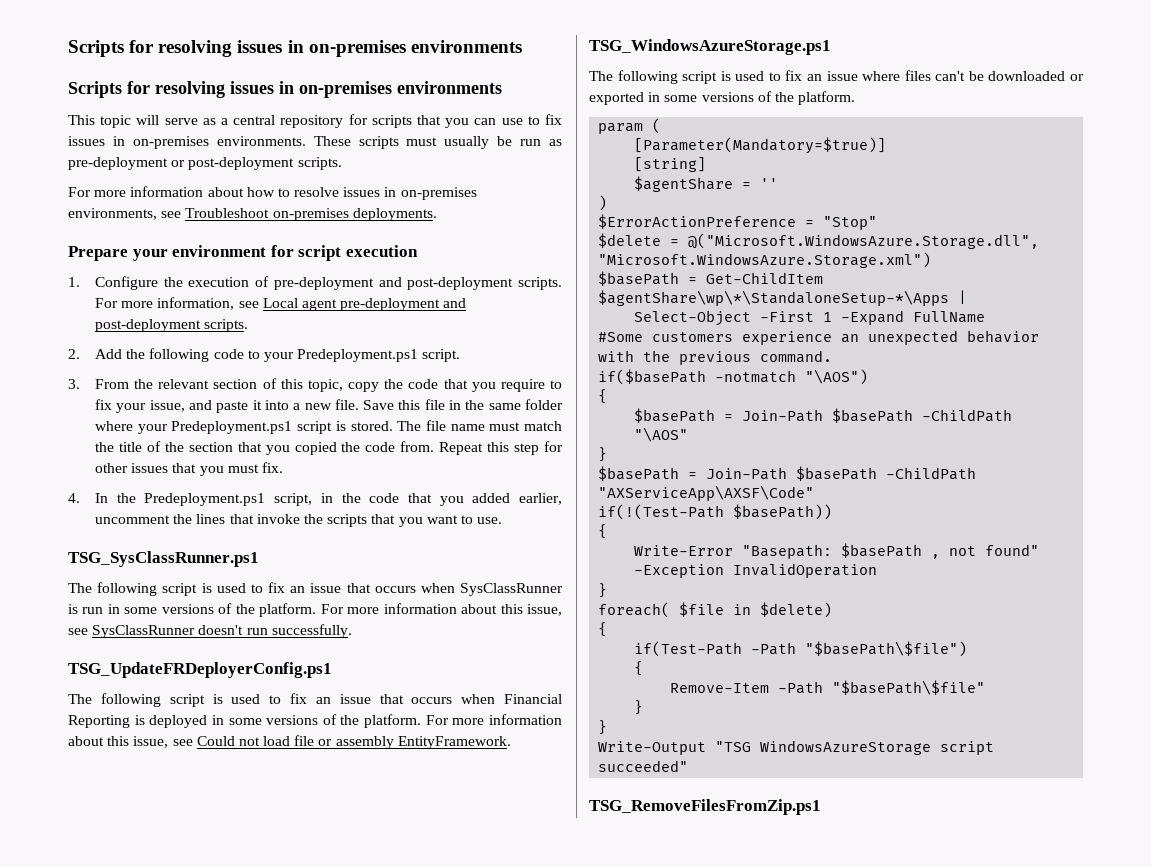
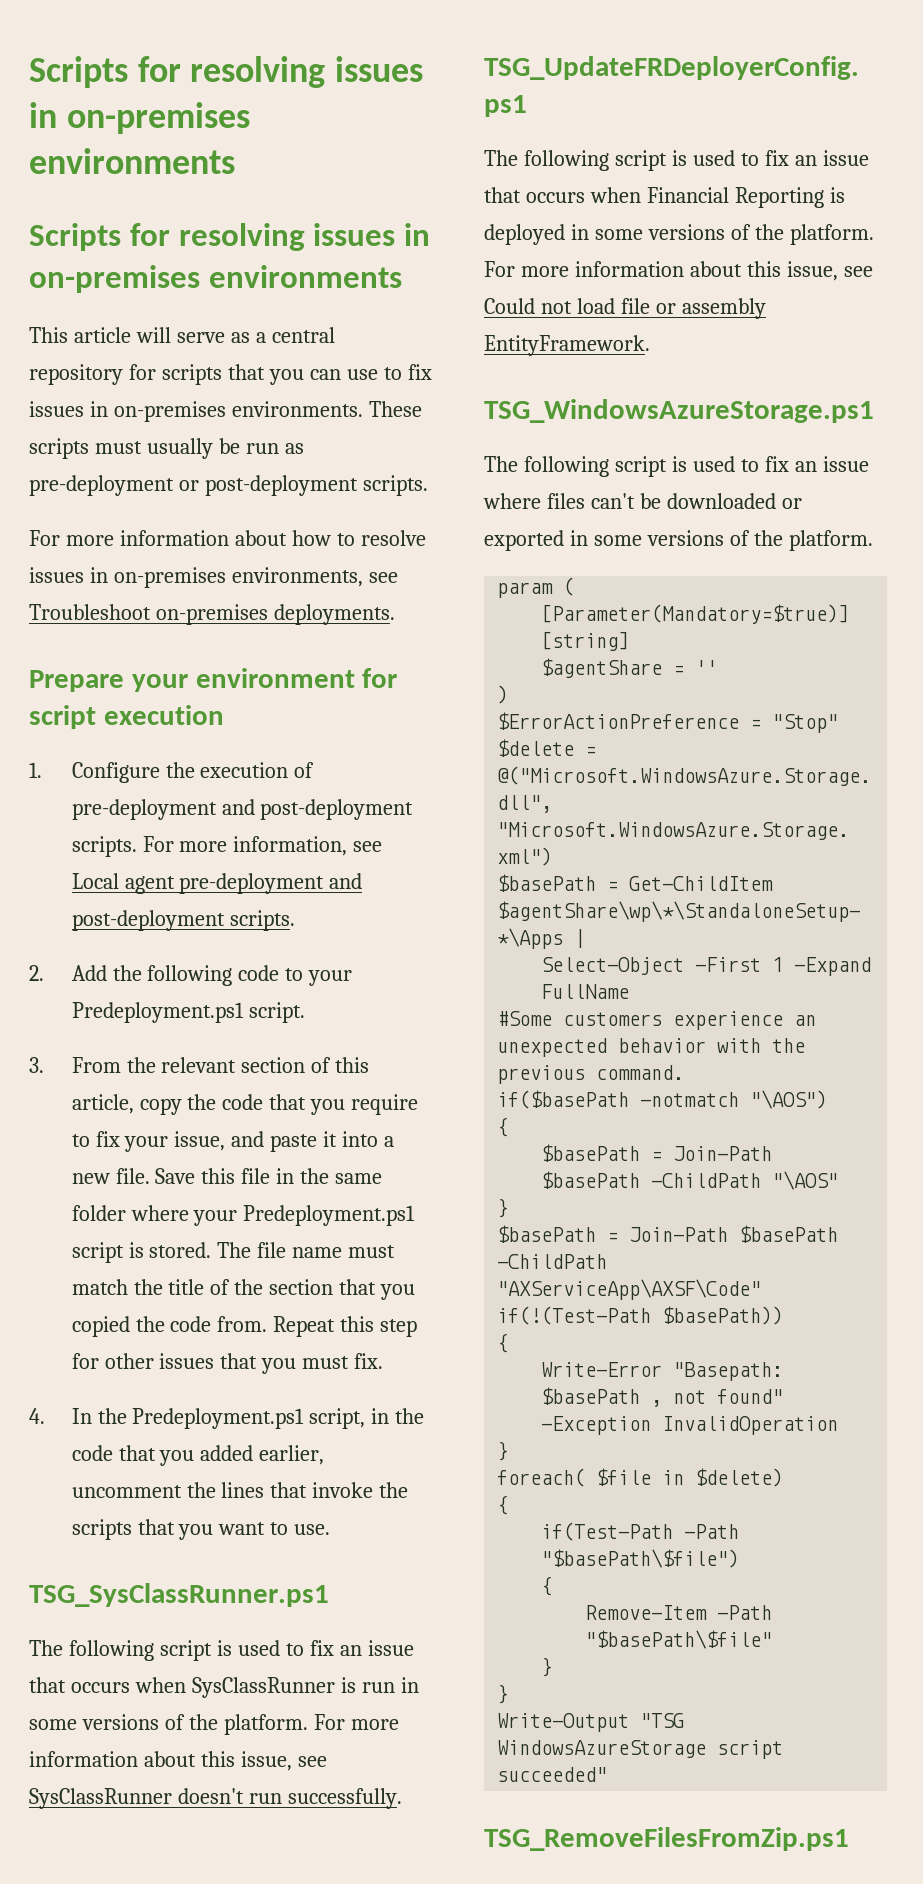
- This topic will serve as a central repository for scripts that you can use to fix issues in on-premises environments.
+ This article will serve as a central repository for scripts that you can use to fix issues in on-premises environments.
- 3. From the relevant section of this topic, copy the code that you require to fix your issue, and paste it into a new file.
+ 3. From the relevant section of this article, copy the code that you require to fix your issue, and paste it into a new file.

